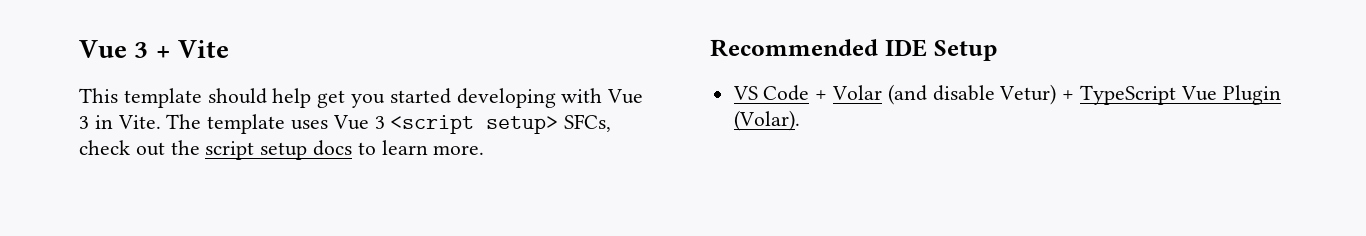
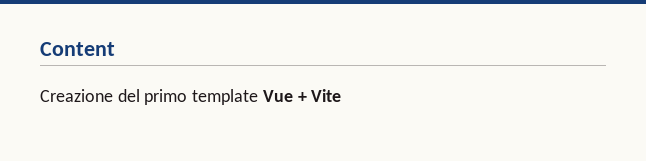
- Vue 3 + Vite
- This template should help get you started developing with Vue 3 in Vite. The template uses Vue 3 <script setup> SFCs, check out the script setup docs to learn more.
- Recommended IDE Setup
- VS Code + Volar (and disable Vetur) + TypeScript Vue Plugin (Volar).
+ Content
+ Creazione del primo template Vue + Vite

